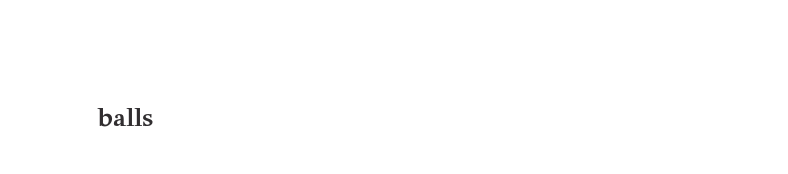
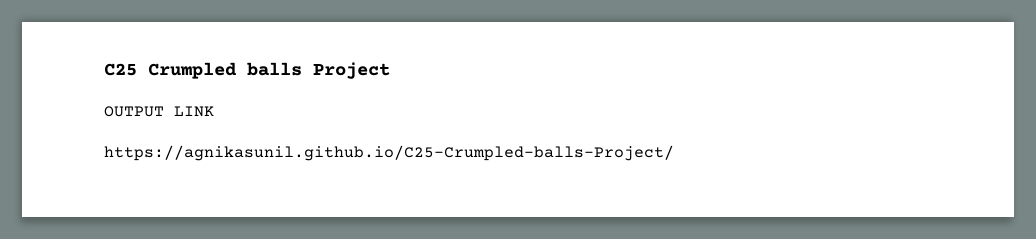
- balls
+ C25 Crumpled balls Project
+ OUTPUT LINK
+ https://agnikasunil.github.io/C25-Crumpled-balls-Project/

